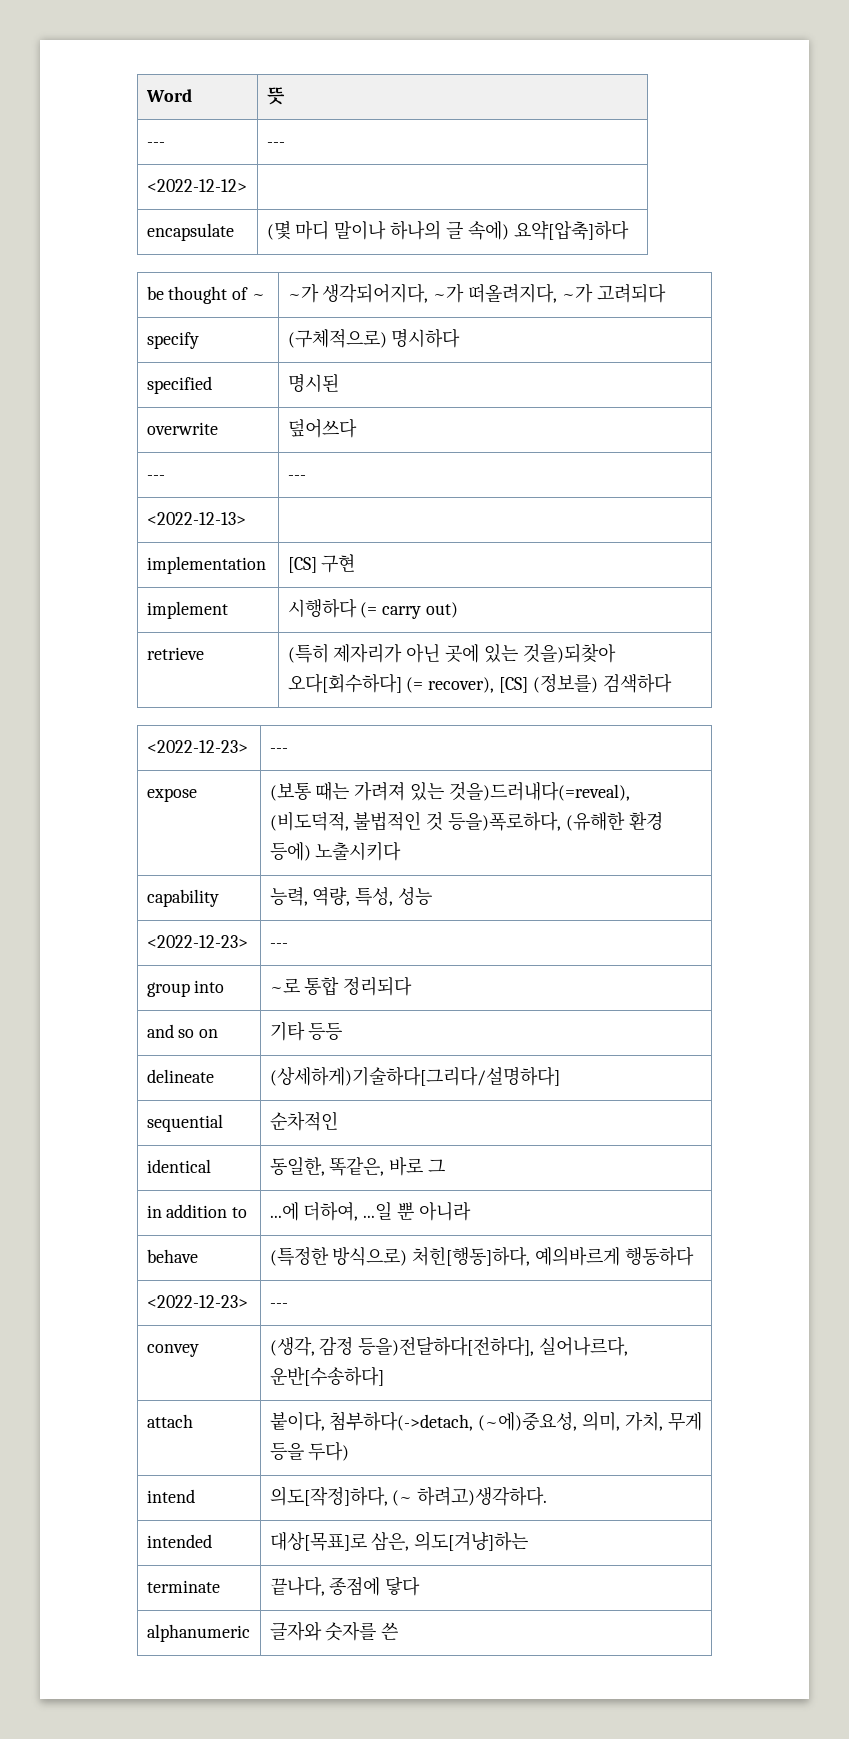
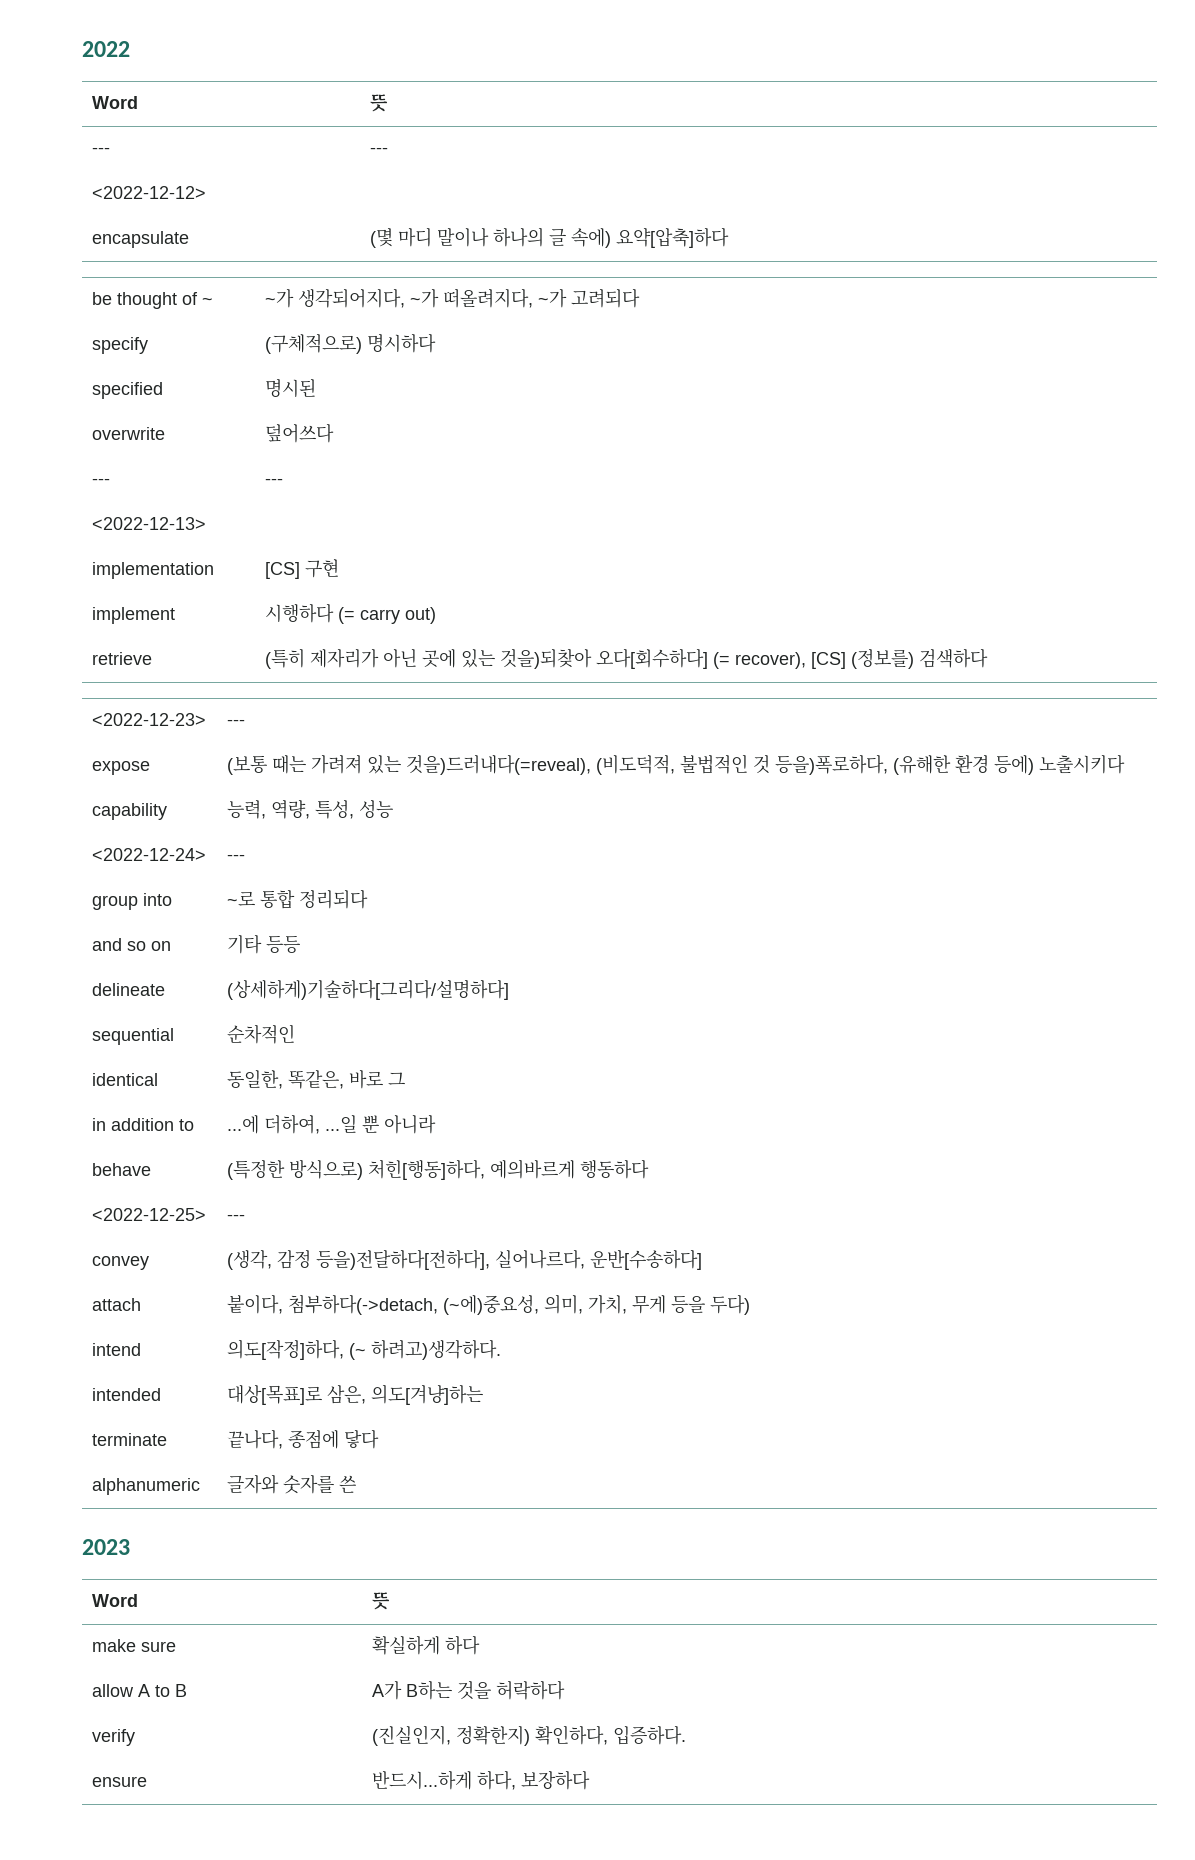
+ 2022
  capability | 능력, 역량, 특성, 성능
- <2022-12-23> | ---
+ <2022-12-24> | ---
  behave | (특정한 방식으로) 처힌[행동]하다, 예의바르게 행동하다
- <2022-12-23> | ---
+ <2022-12-25> | ---
+ 2023
+ Word | 뜻
+ make sure | 확실하게 하다
+ allow A to B | A가 B하는 것을 허락하다
+ verify | (진실인지, 정확한지) 확인하다, 입증하다.
+ ensure | 반드시...하게 하다, 보장하다

